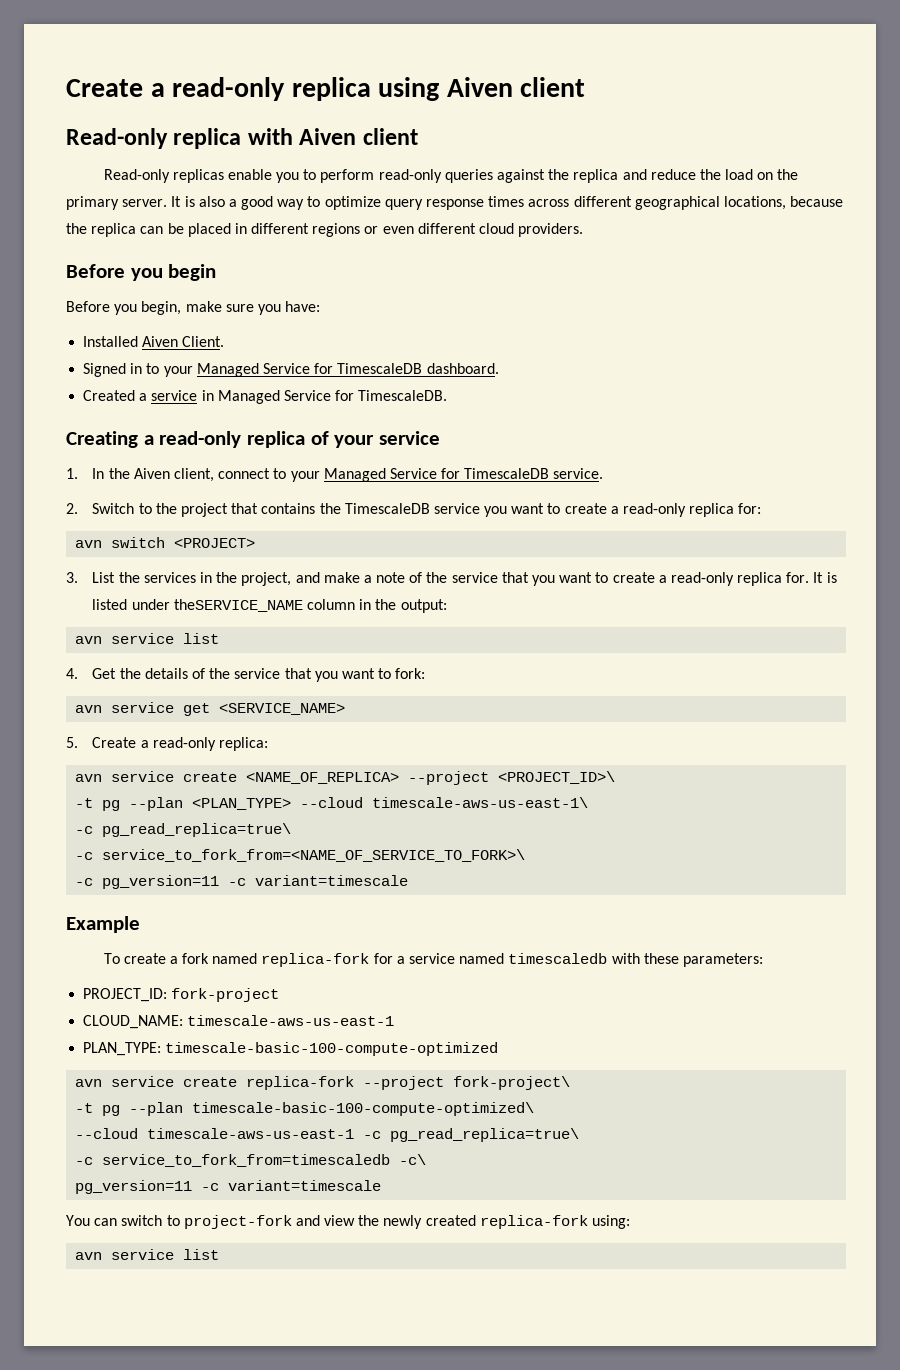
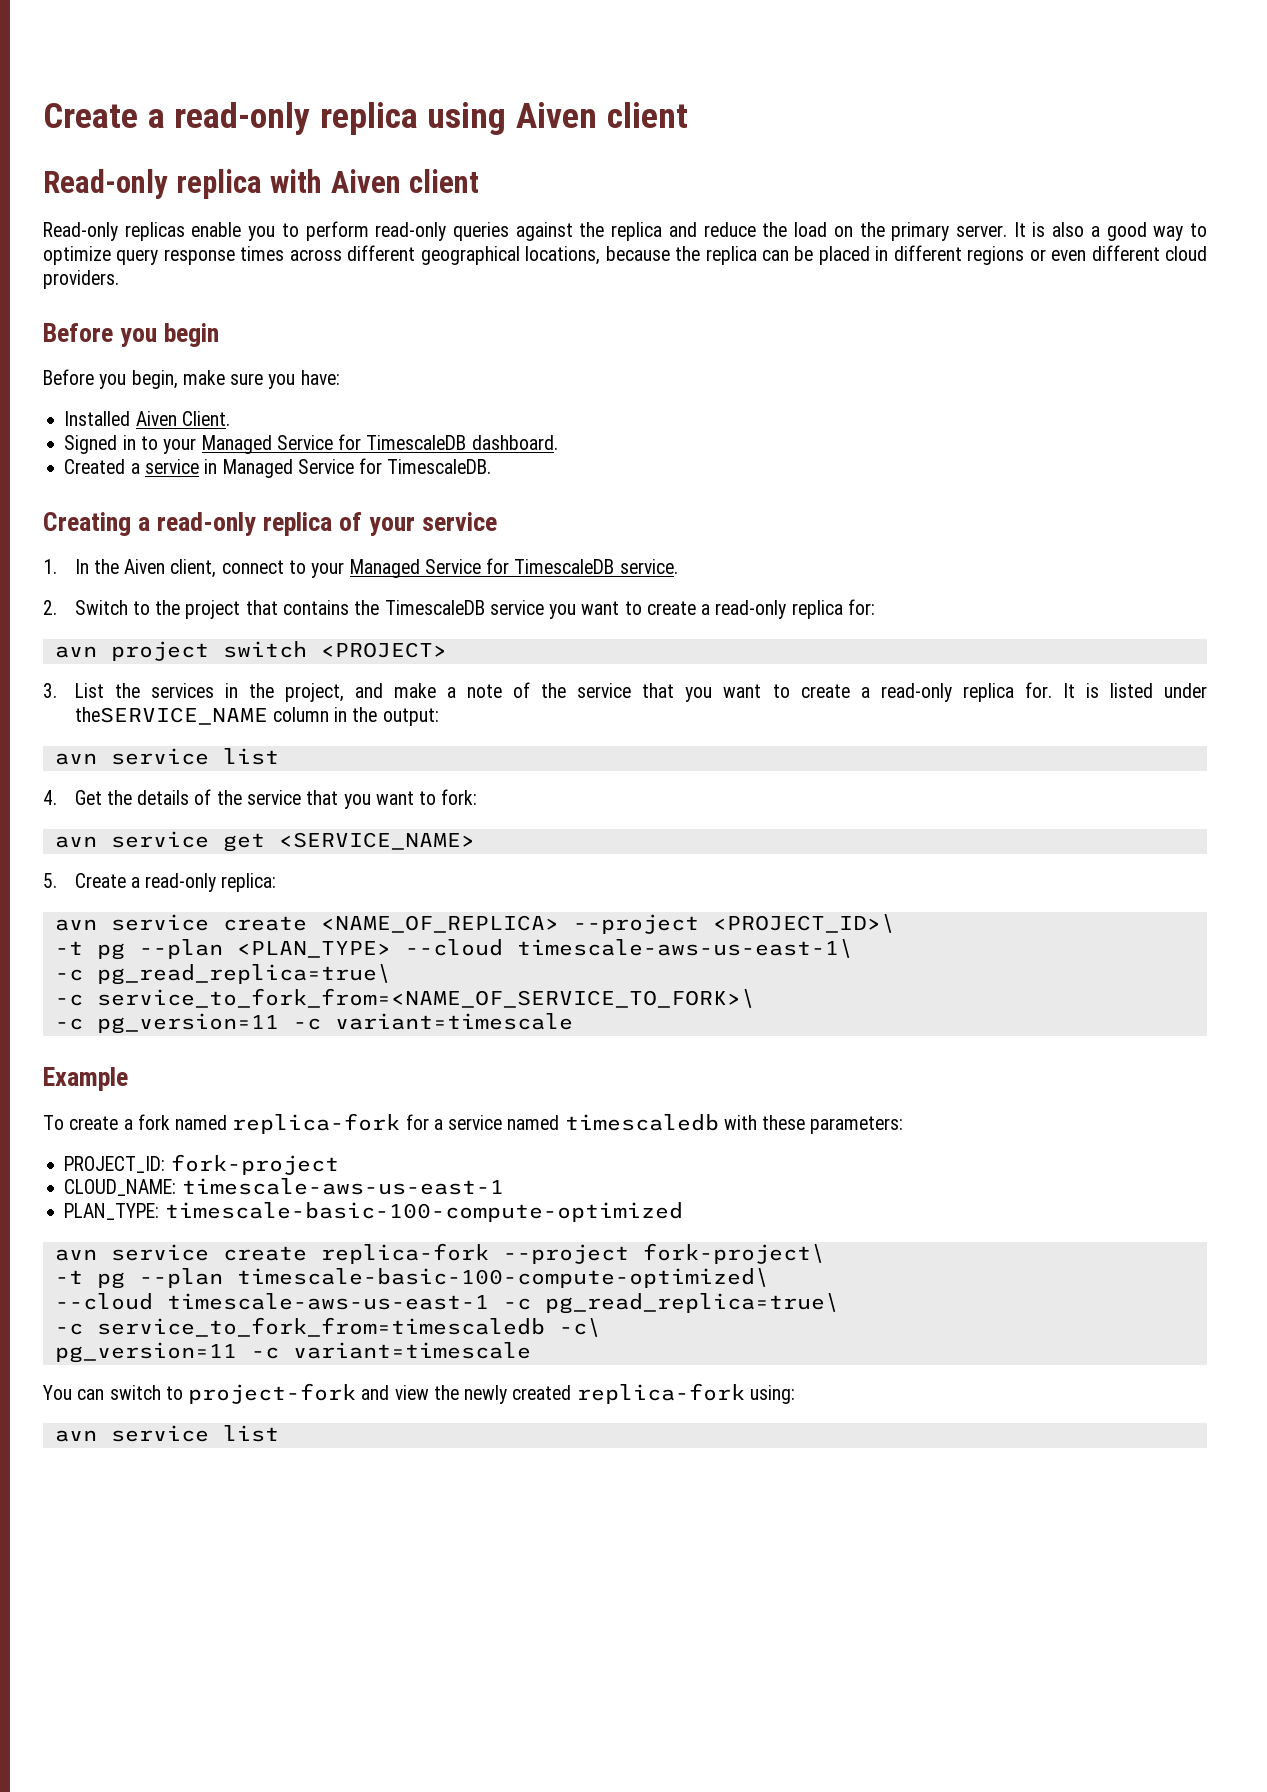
- avn switch <PROJECT>
+ avn project switch <PROJECT>

